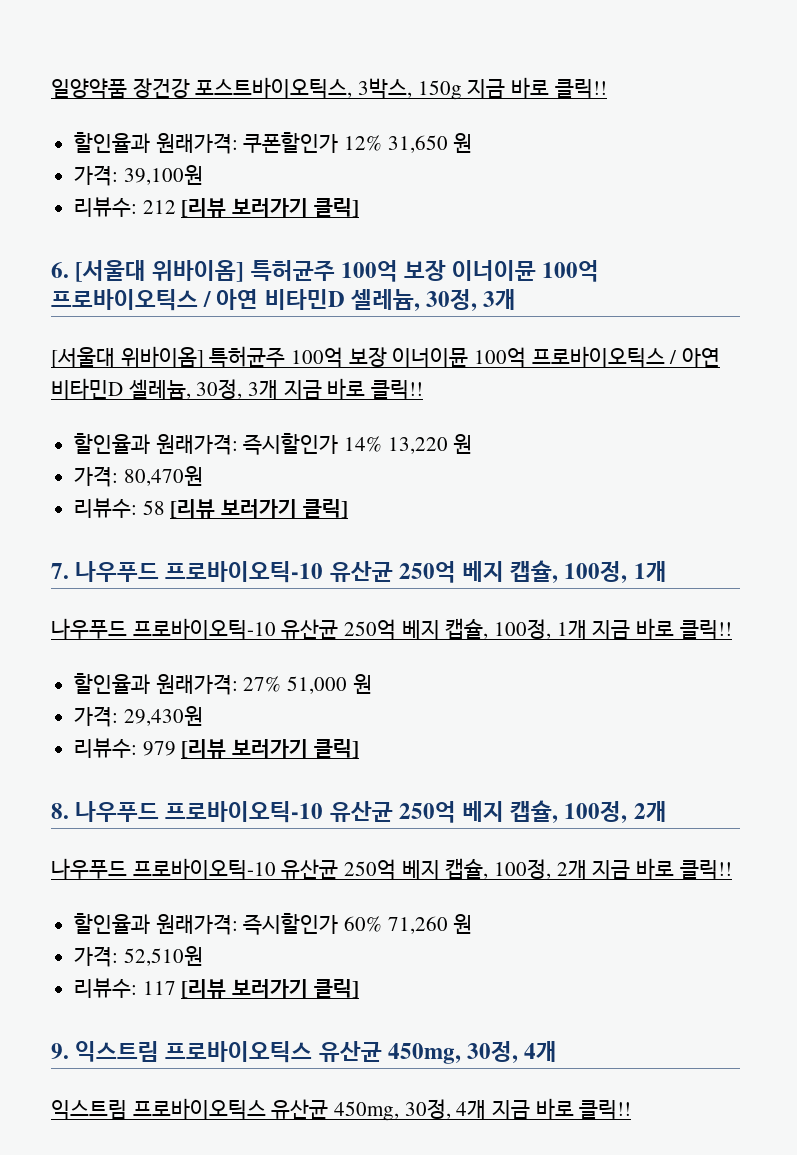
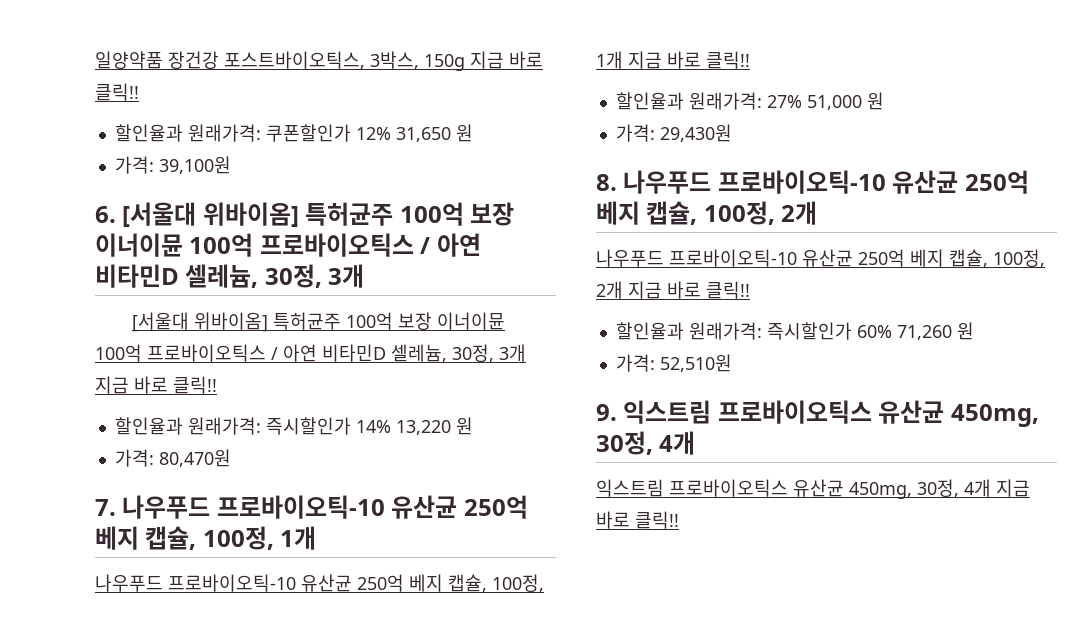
- 리뷰수: 212 [리뷰 보러가기 클릭]
- 리뷰수: 58 [리뷰 보러가기 클릭]
- 리뷰수: 979 [리뷰 보러가기 클릭]
- 리뷰수: 117 [리뷰 보러가기 클릭]

